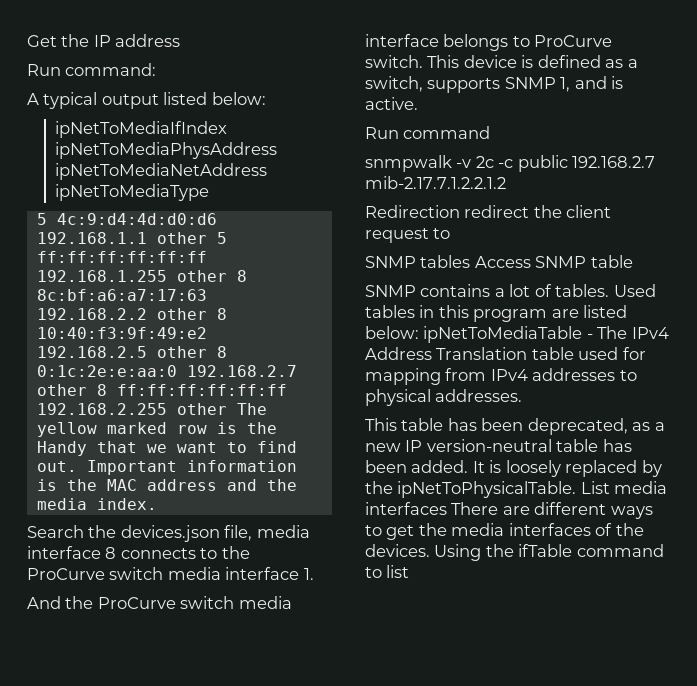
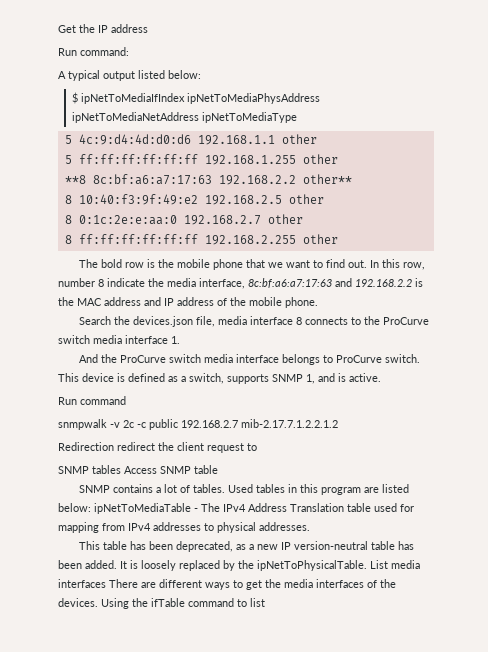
- ipNetToMediaIfIndex ipNetToMediaPhysAddress ipNetToMediaNetAddress ipNetToMediaType
+ $ ipNetToMediaIfIndex ipNetToMediaPhysAddress ipNetToMediaNetAddress ipNetToMediaType
- 5 4c:9:d4:4d:d0:d6 192.168.1.1 other 5 ff:ff:ff:ff:ff:ff 192.168.1.255 other 8 8c:bf:a6:a7:17:63 192.168.2.2 other 8 10:40:f3:9f:49:e2 192.168.2.5 other 8 0:1c:2e:e:aa:0 192.168.2.7 other 8 ff:ff:ff:ff:ff:ff 192.168.2.255 other The yellow marked row is the Handy that we want to find out.
+ 5 4c:9:d4:4d:d0:d6 192.168.1.1 other
+ 5 ff:ff:ff:ff:ff:ff 192.168.1.255 other
+ **8 8c:bf:a6:a7:17:63 192.168.2.2 other**
+ 8 10:40:f3:9f:49:e2 192.168.2.5 other
+ 8 0:1c:2e:e:aa:0 192.168.2.7 other
+ 8 ff:ff:ff:ff:ff:ff 192.168.2.255 other
+ The bold row is the mobile phone that we want to find out.
- Important information is the MAC address and the media index.
+ In this row, number 8 indicate the media interface, 8c:bf:a6:a7:17:63 and 192.168.2.2 is the MAC address and IP address of the mobile phone.

